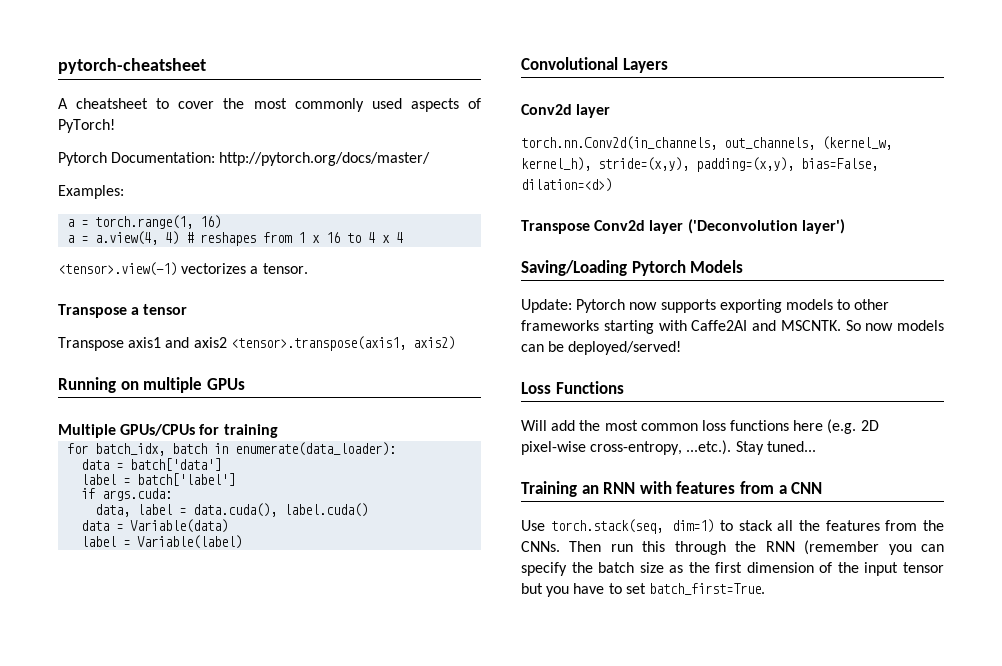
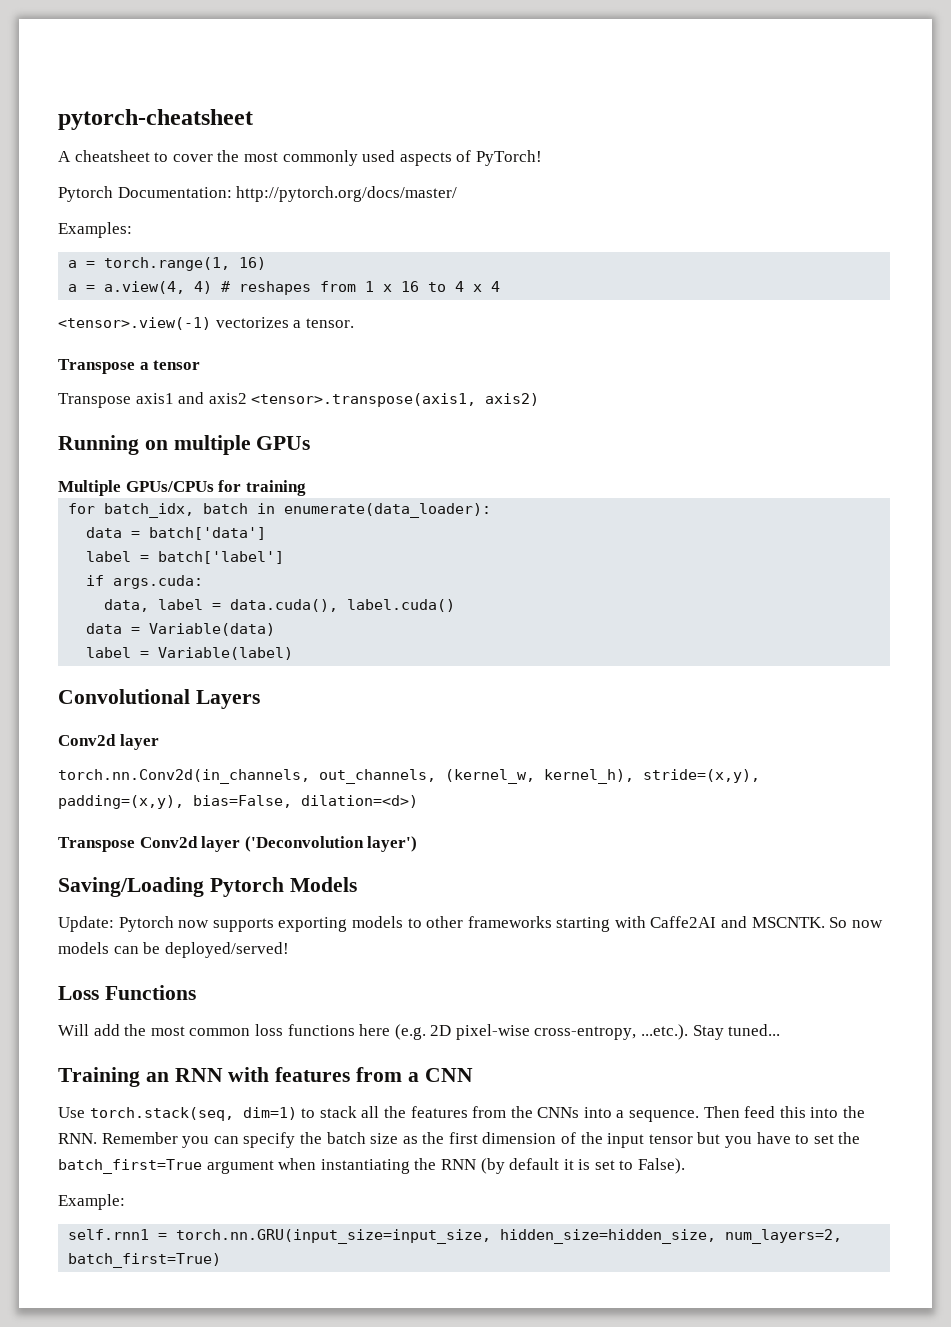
- Use torch.stack(seq, dim=1) to stack all the features from the CNNs. Then run this through the RNN (remember you can specify the batch size as the first dimension of the input tensor but you have to set batch_first=True.
+ Use torch.stack(seq, dim=1) to stack all the features from the CNNs into a sequence. Then feed this into the RNN. Remember you can specify the batch size as the first dimension of the input tensor but you have to set the batch_first=True argument when instantiating the RNN (by default it is set to False).
+ Example:
+ self.rnn1 = torch.nn.GRU(input_size=input_size, hidden_size=hidden_size, num_layers=2, batch_first=True)

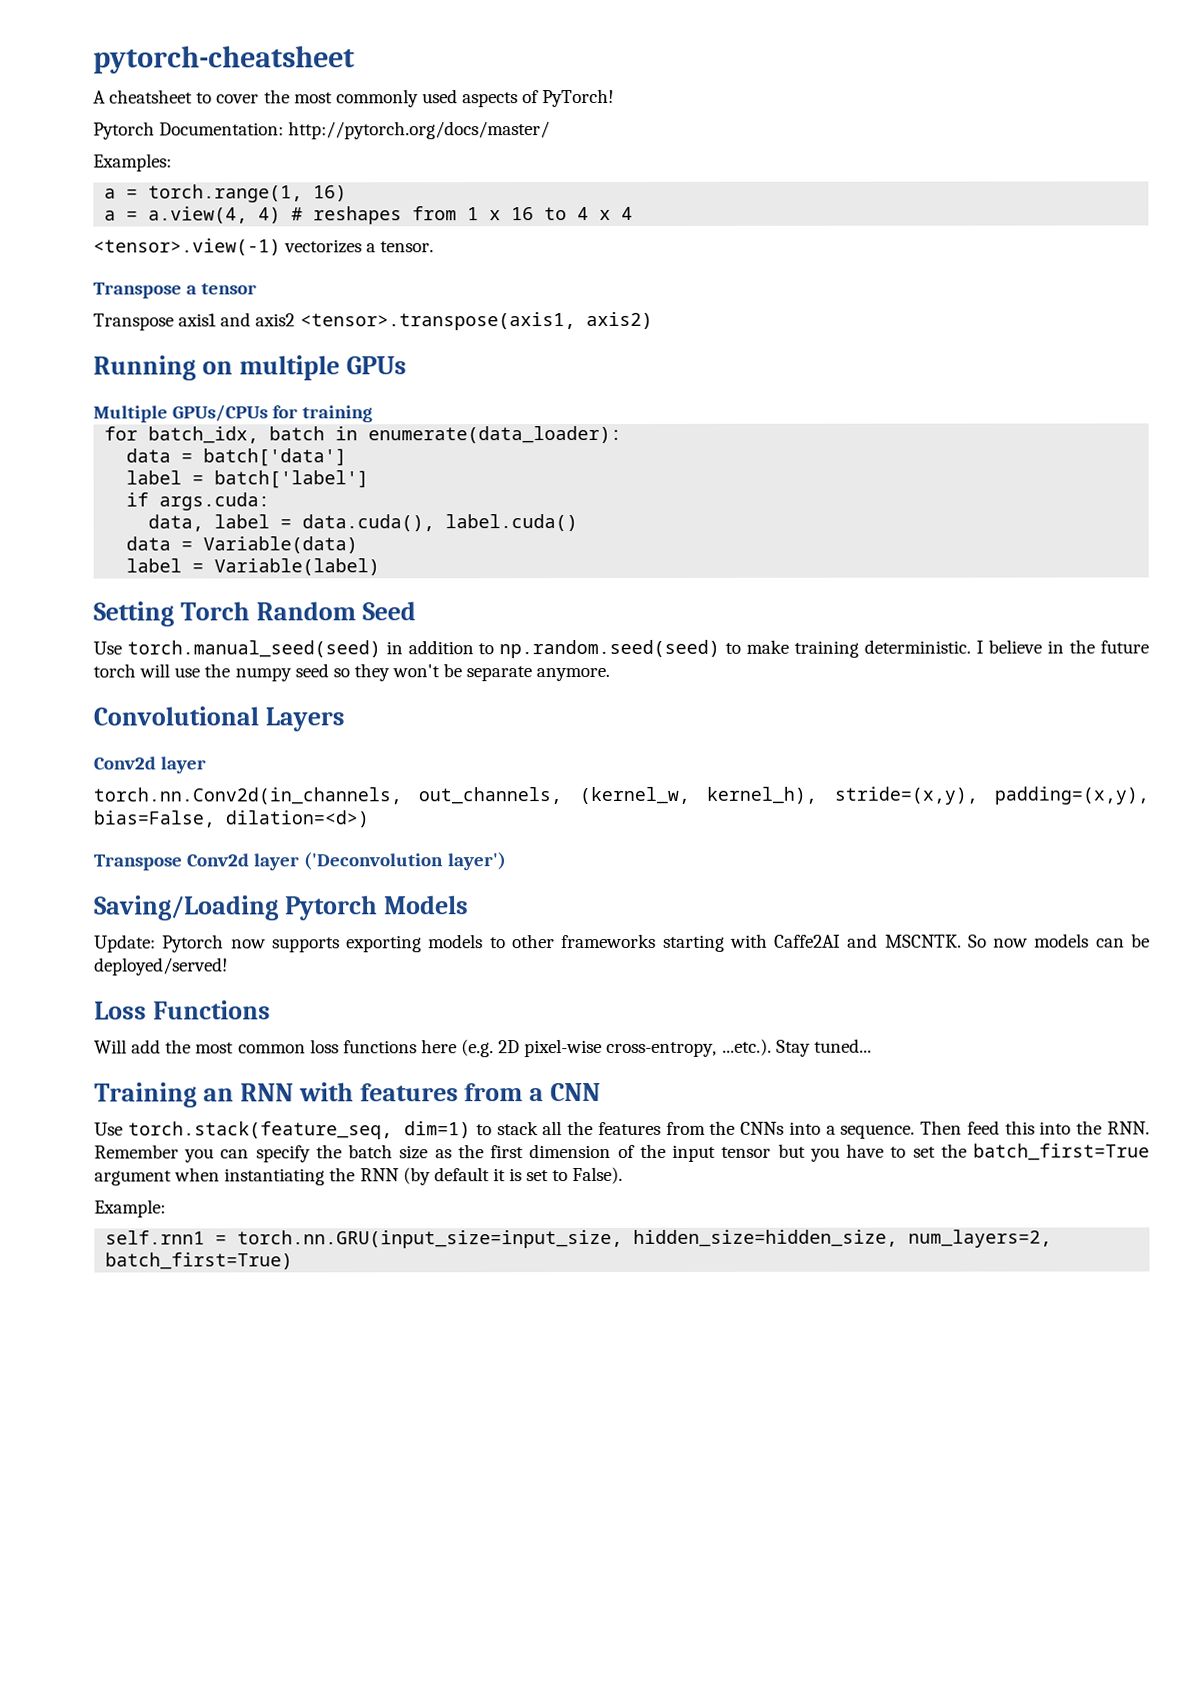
+ Setting Torch Random Seed
+ Use torch.manual_seed(seed) in addition to np.random.seed(seed) to make training deterministic. I believe in the future torch will use the numpy seed so they won't be separate anymore.
- Use torch.stack(seq, dim=1) to stack all the features from the CNNs into a sequence.
+ Use torch.stack(feature_seq, dim=1) to stack all the features from the CNNs into a sequence.

